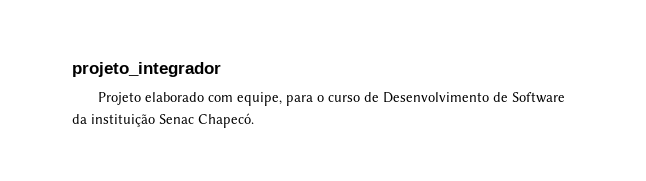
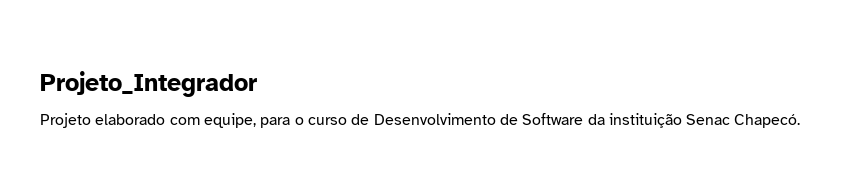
- projeto_integrador
+ Projeto_Integrador

